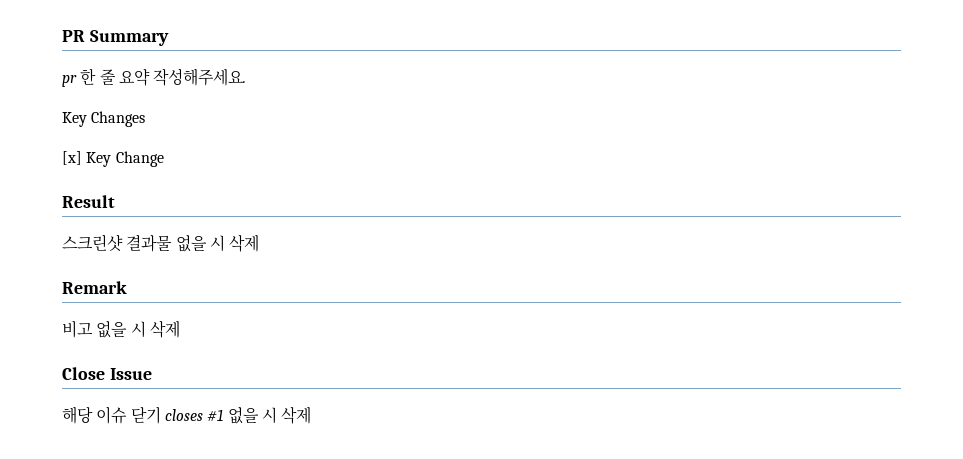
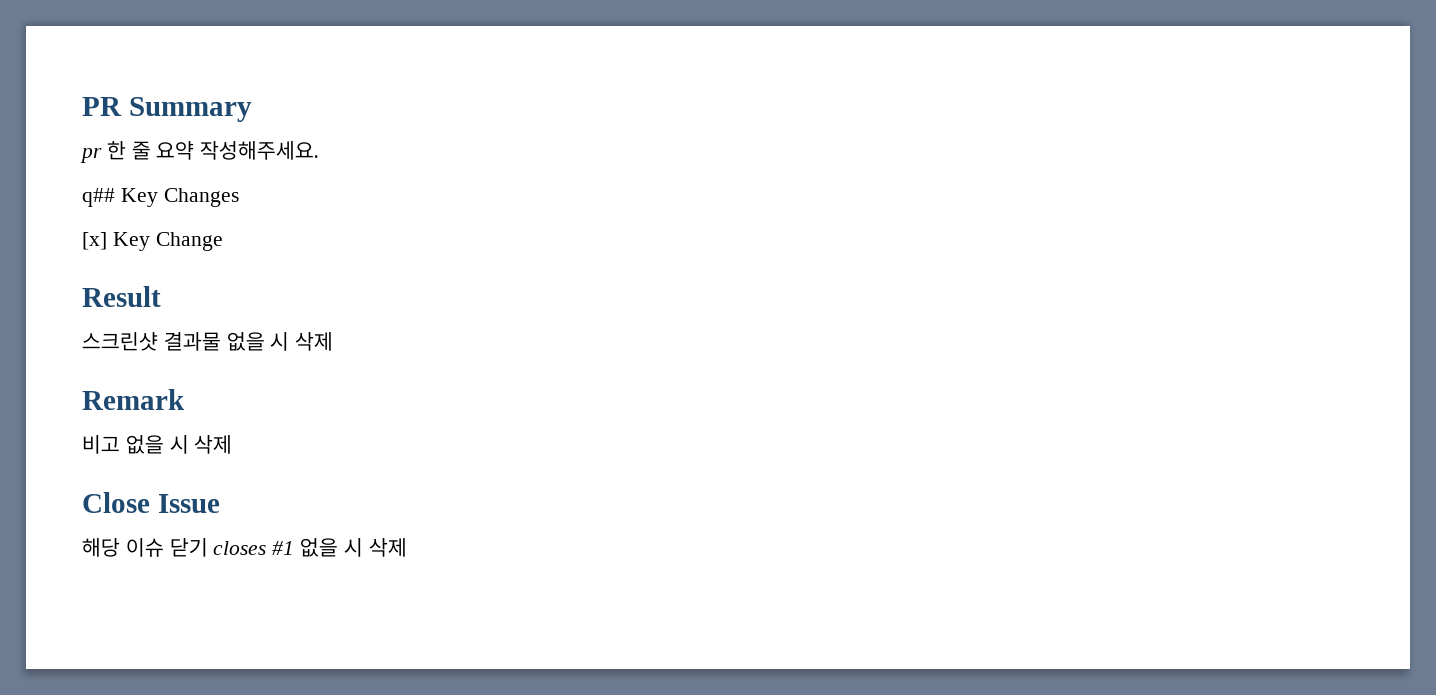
- Key Changes
+ q## Key Changes

